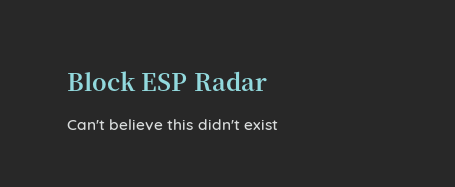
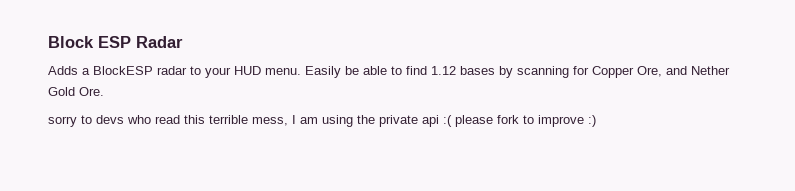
- Can't believe this didn't exist
+ Adds a BlockESP radar to your HUD menu. Easily be able to find 1.12 bases by scanning for Copper Ore, and Nether Gold Ore.
+ sorry to devs who read this terrible mess, I am using the private api :( please fork to improve :)

